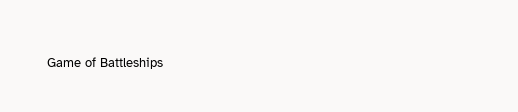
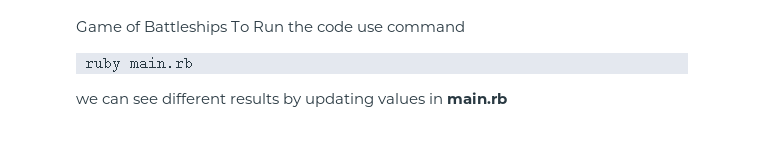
- Game of Battleships
+ Game of Battleships To Run the code use command
+ ruby main.rb
+ we can see different results by updating values in main.rb

